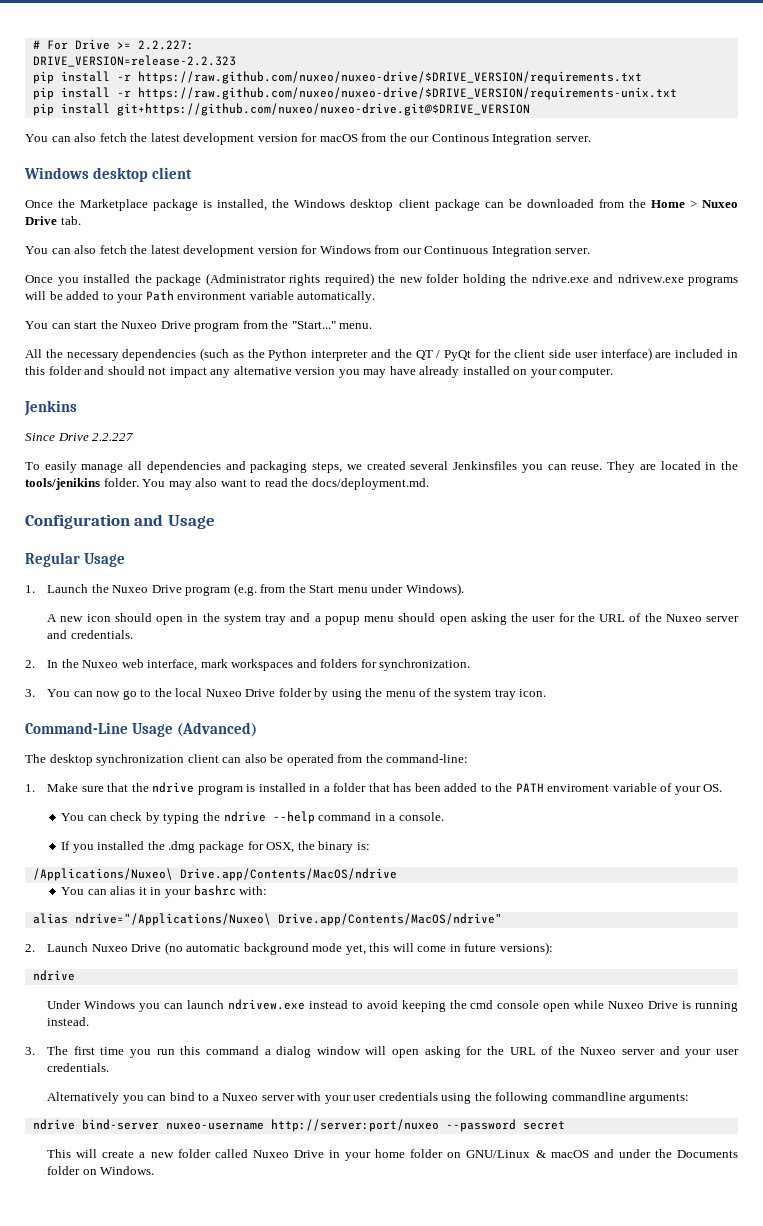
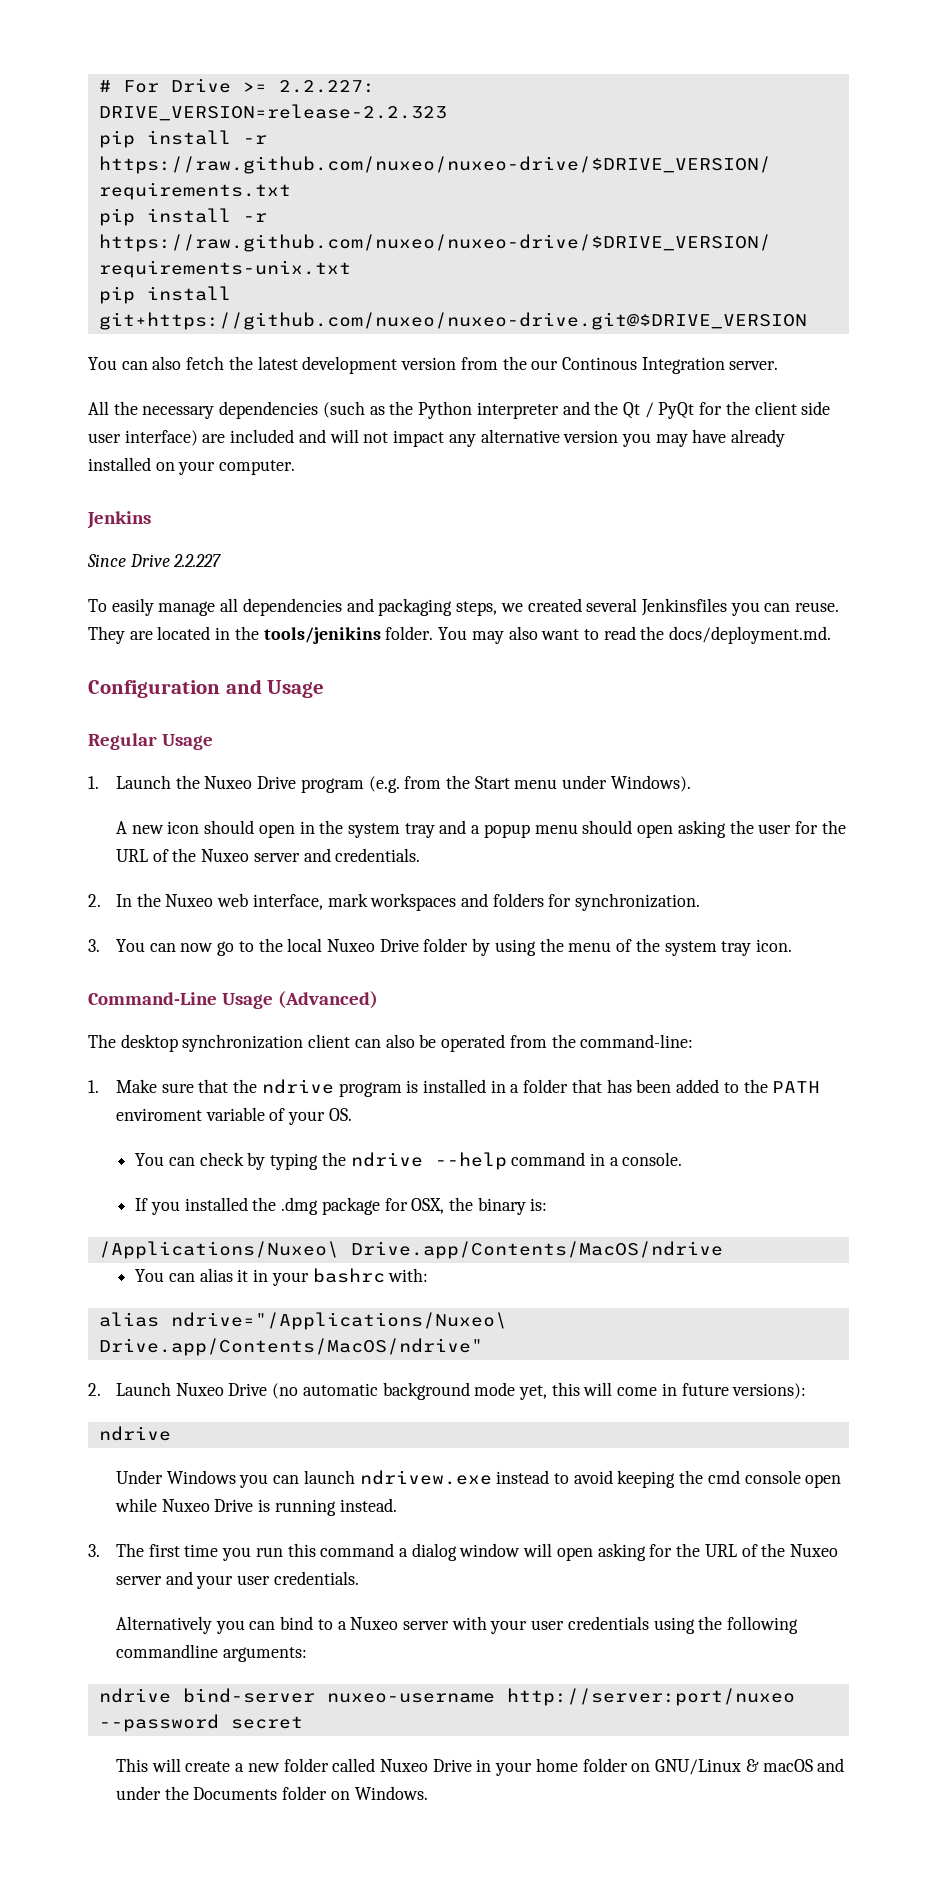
- You can also fetch the latest development version for macOS from the our Continous Integration server.
- Windows desktop client
- Once the Marketplace package is installed, the Windows desktop client package can be downloaded from the Home > Nuxeo Drive tab.
- You can also fetch the latest development version for Windows from our Continuous Integration server.
- Once you installed the package (Administrator rights required) the new folder holding the ndrive.exe and ndrivew.exe programs will be added to your Path environment variable automatically.
- You can start the Nuxeo Drive program from the "Start..." menu.
+ You can also fetch the latest development version from the our Continous Integration server.
- All the necessary dependencies (such as the Python interpreter and the QT / PyQt for the client side user interface) are included in this folder and should not impact any alternative version you may have already installed on your computer.
+ All the necessary dependencies (such as the Python interpreter and the Qt / PyQt for the client side user interface) are included and will not impact any alternative version you may have already installed on your computer.

